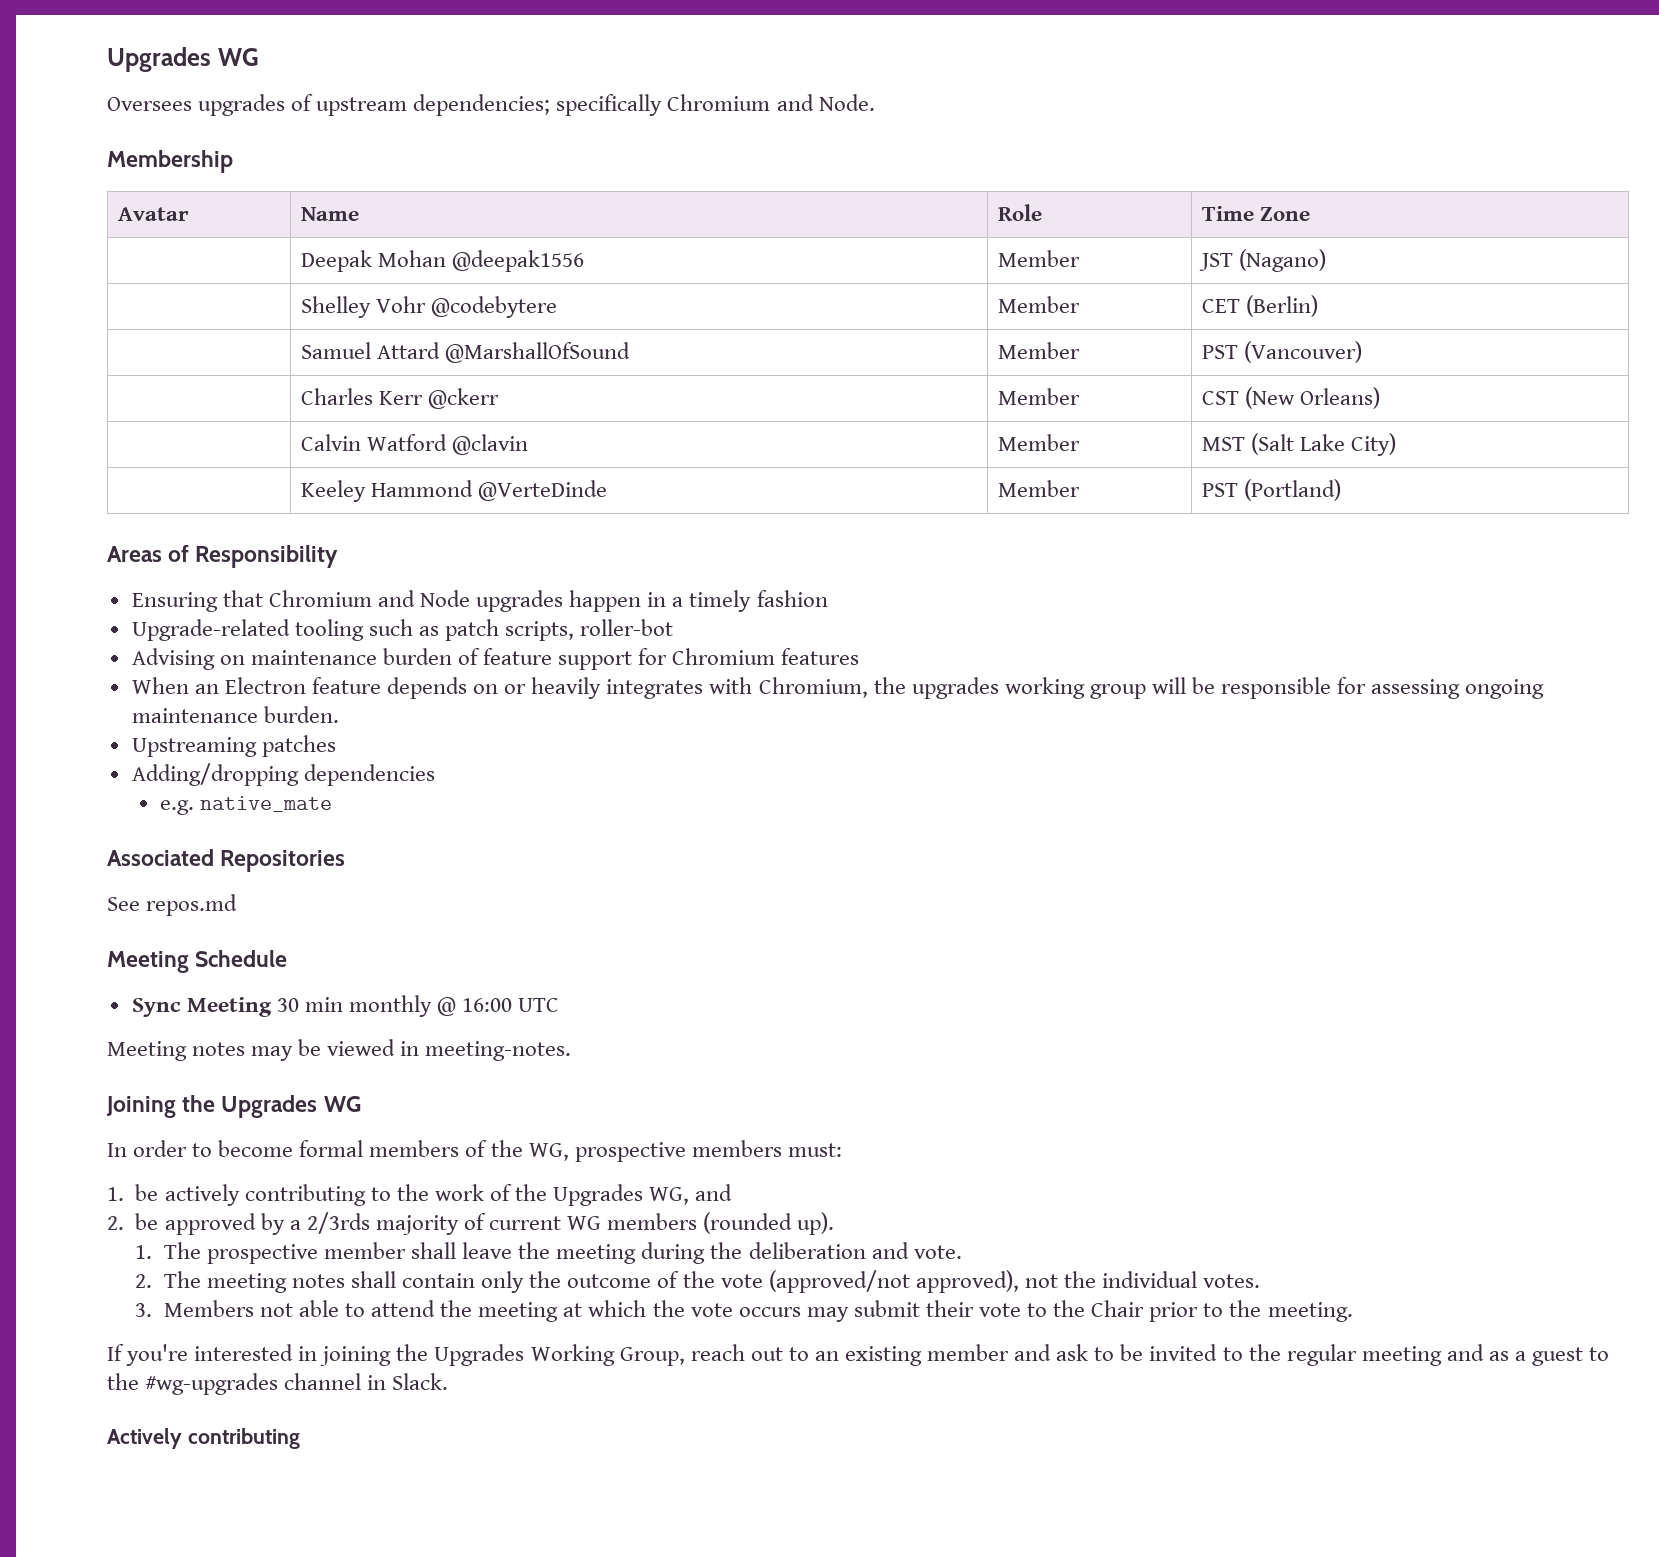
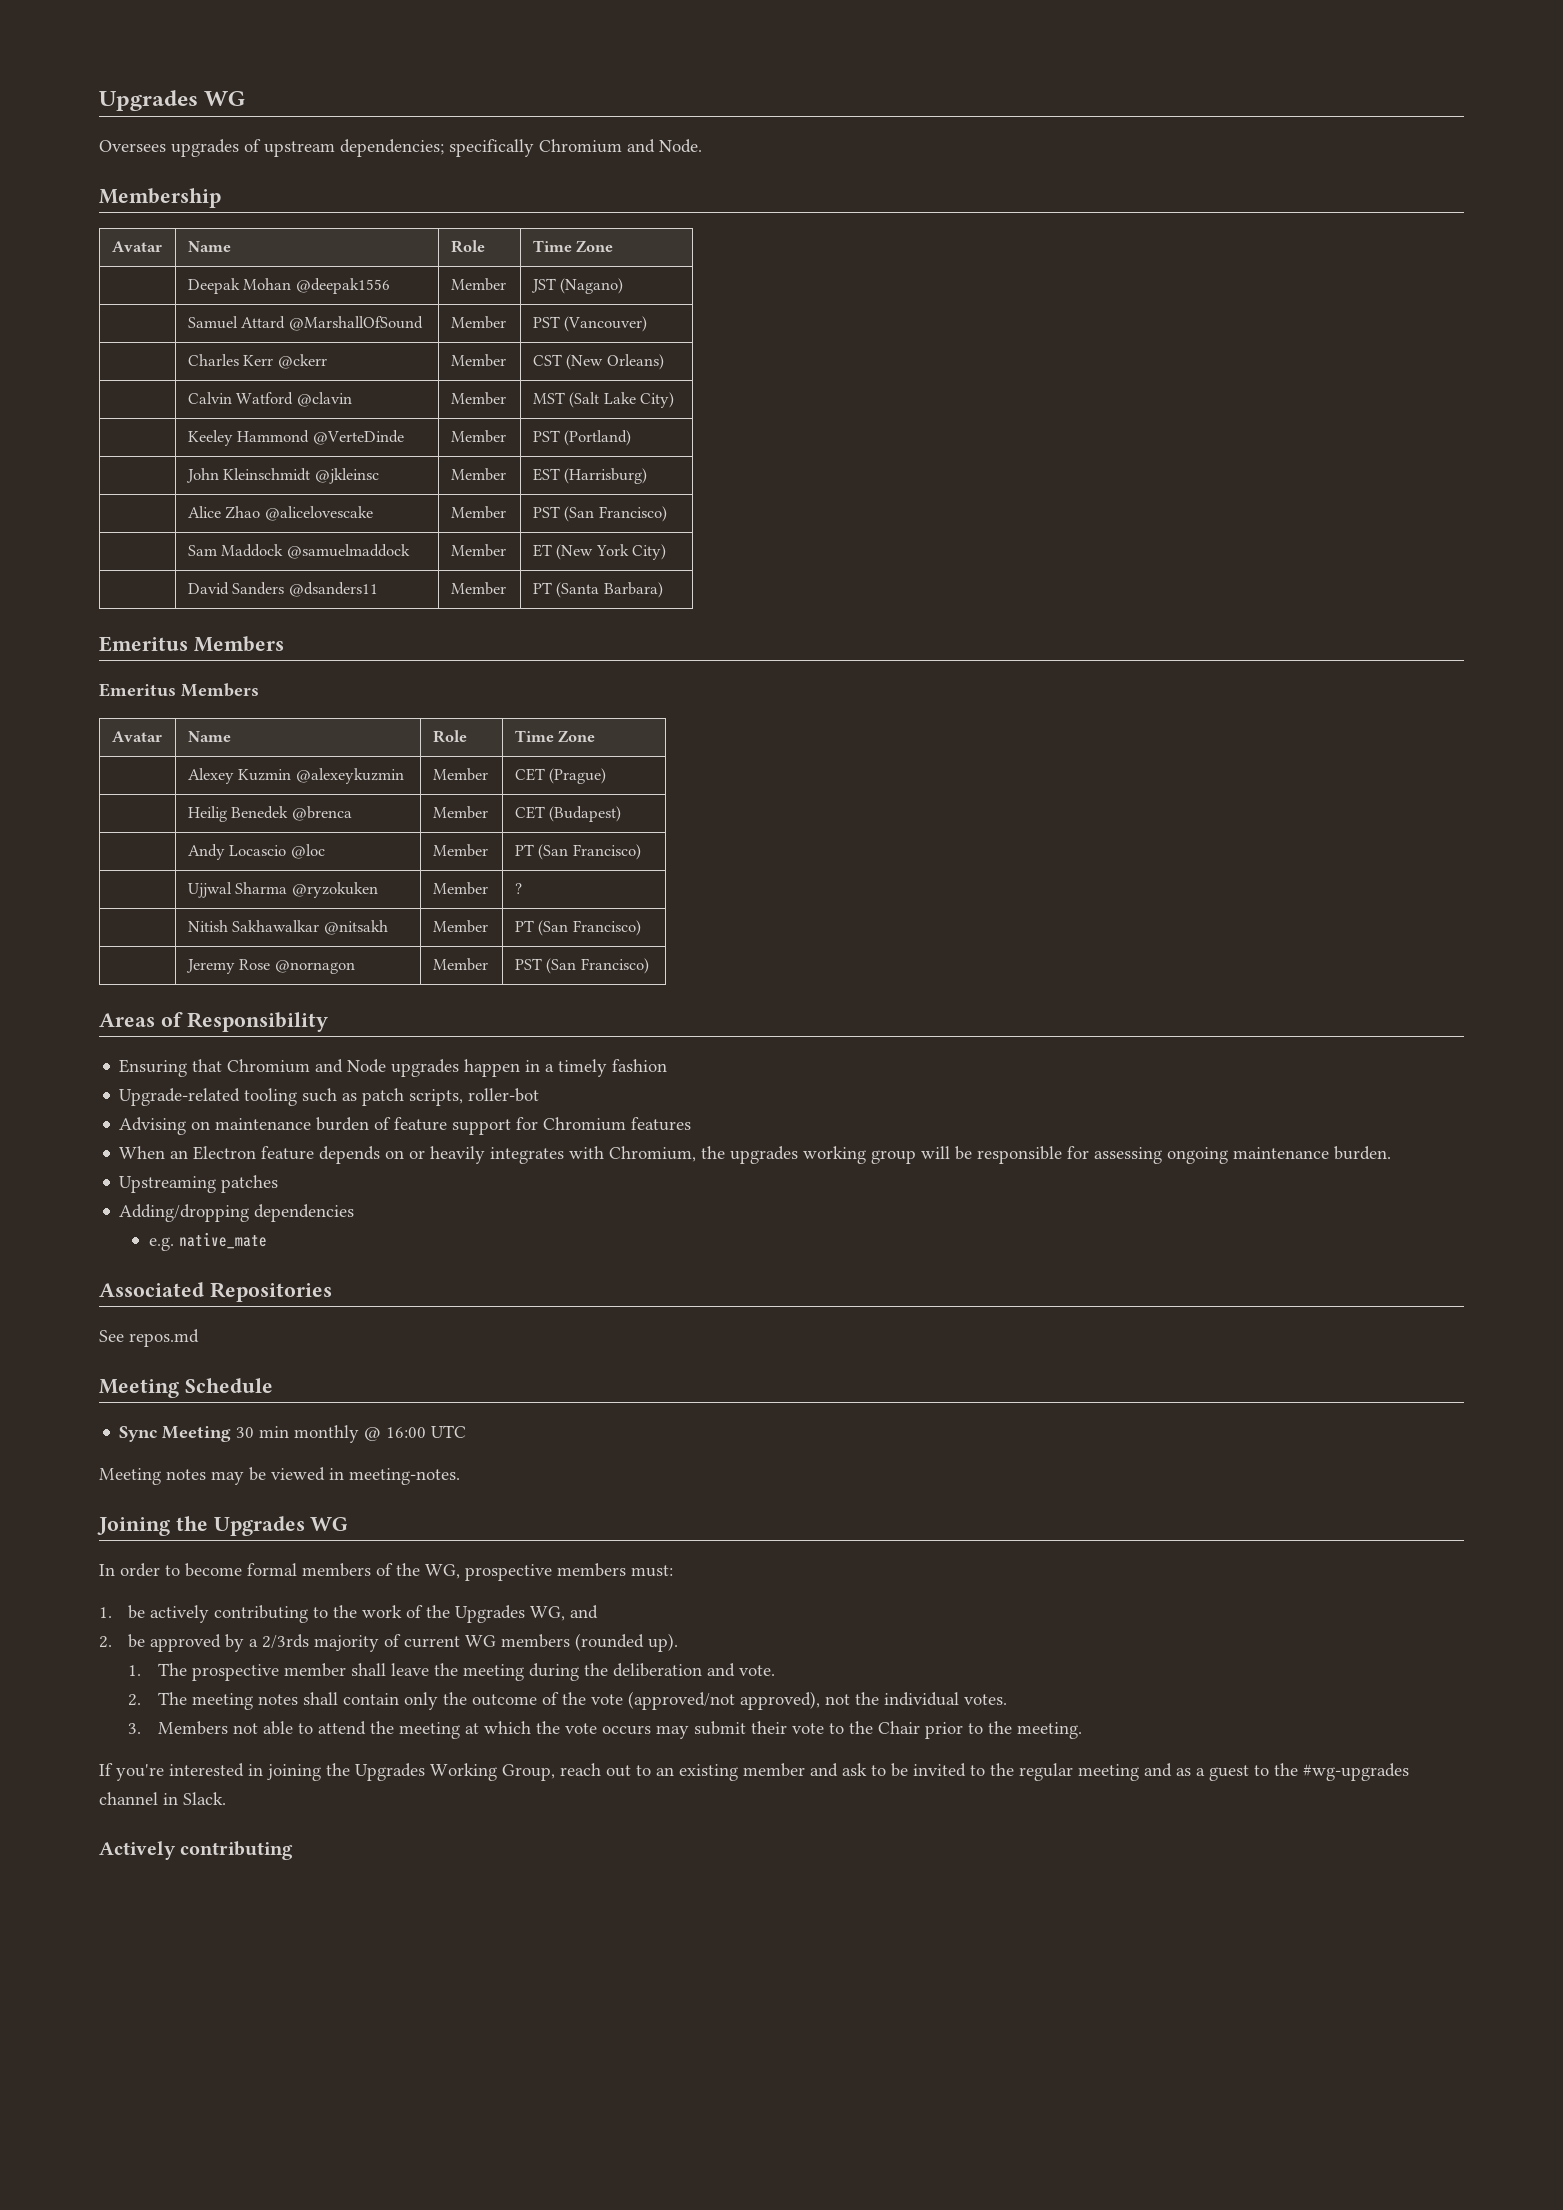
- | Shelley Vohr @codebytere | Member | CET (Berlin)
+ | John Kleinschmidt @jkleinsc | Member | EST (Harrisburg)
+ | Alice Zhao @alicelovescake | Member | PST (San Francisco)
+ | Sam Maddock @samuelmaddock | Member | ET (New York City)
+ | David Sanders @dsanders11 | Member | PT (Santa Barbara)
+ Emeritus Members
+ Emeritus Members
+ Avatar | Name | Role | Time Zone
+ | Alexey Kuzmin @alexeykuzmin | Member | CET (Prague)
+ | Heilig Benedek @brenca | Member | CET (Budapest)
+ | Andy Locascio @loc | Member | PT (San Francisco)
+ | Ujjwal Sharma @ryzokuken | Member | ?
+ | Nitish Sakhawalkar @nitsakh | Member | PT (San Francisco)
+ | Jeremy Rose @nornagon | Member | PST (San Francisco)

